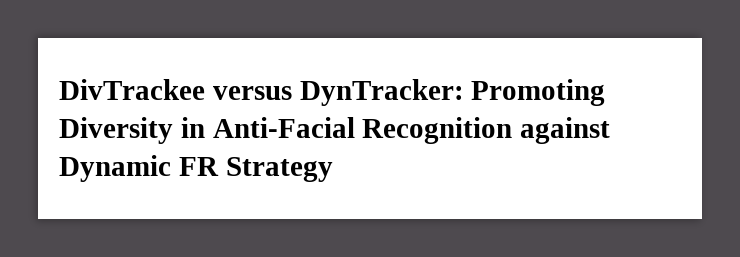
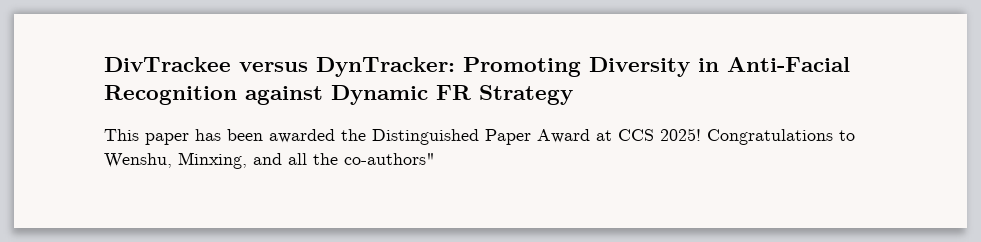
+ This paper has been awarded the Distinguished Paper Award at CCS 2025! Congratulations to Wenshu, Minxing, and all the co-authors"

